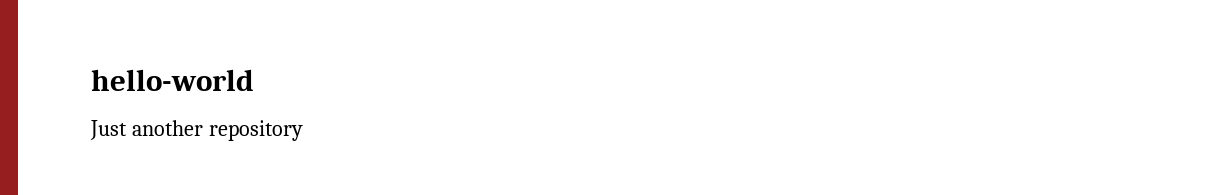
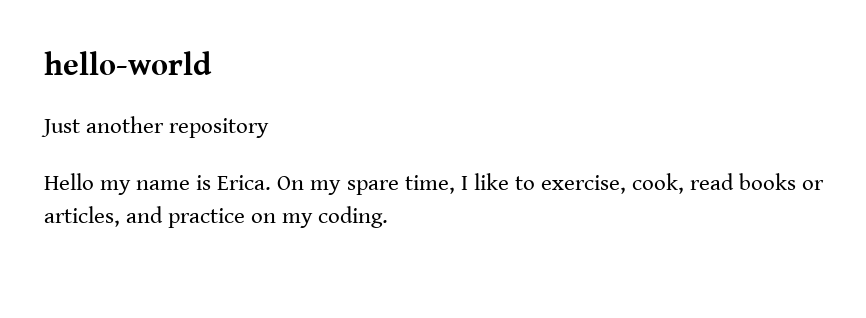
+ Hello my name is Erica. On my spare time, I like to exercise, cook, read books or articles, and practice on my coding.

